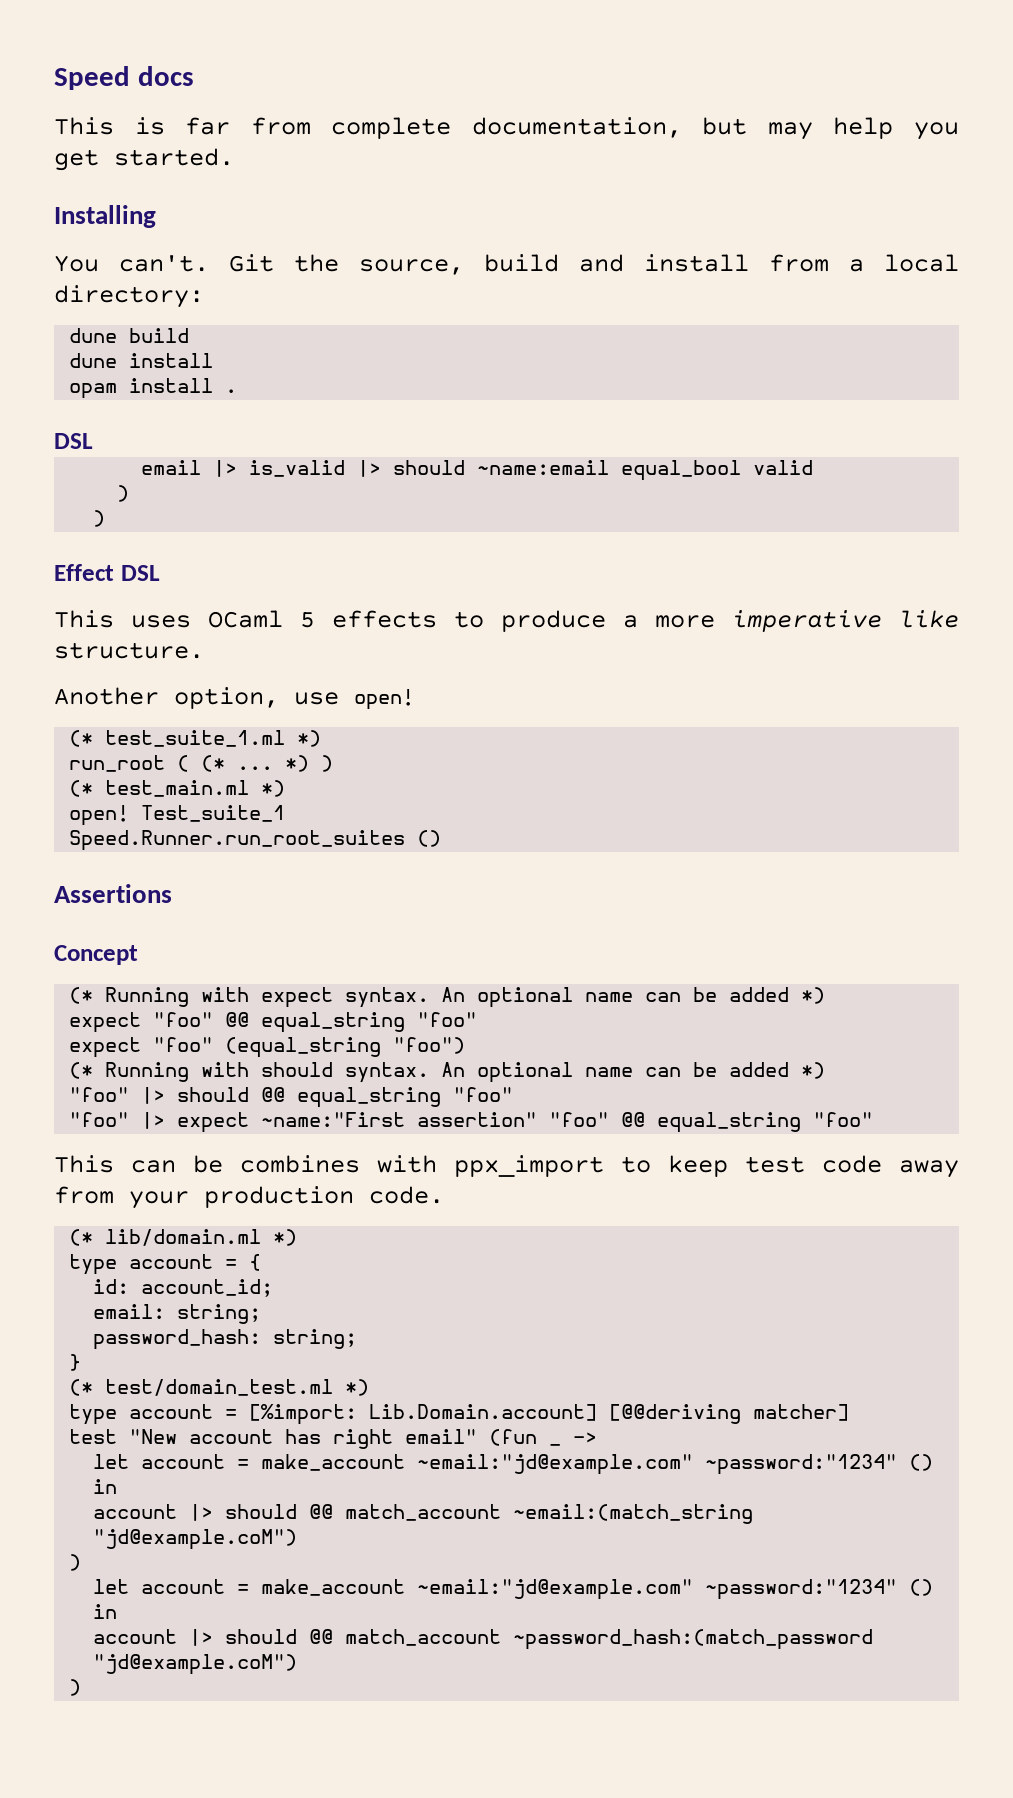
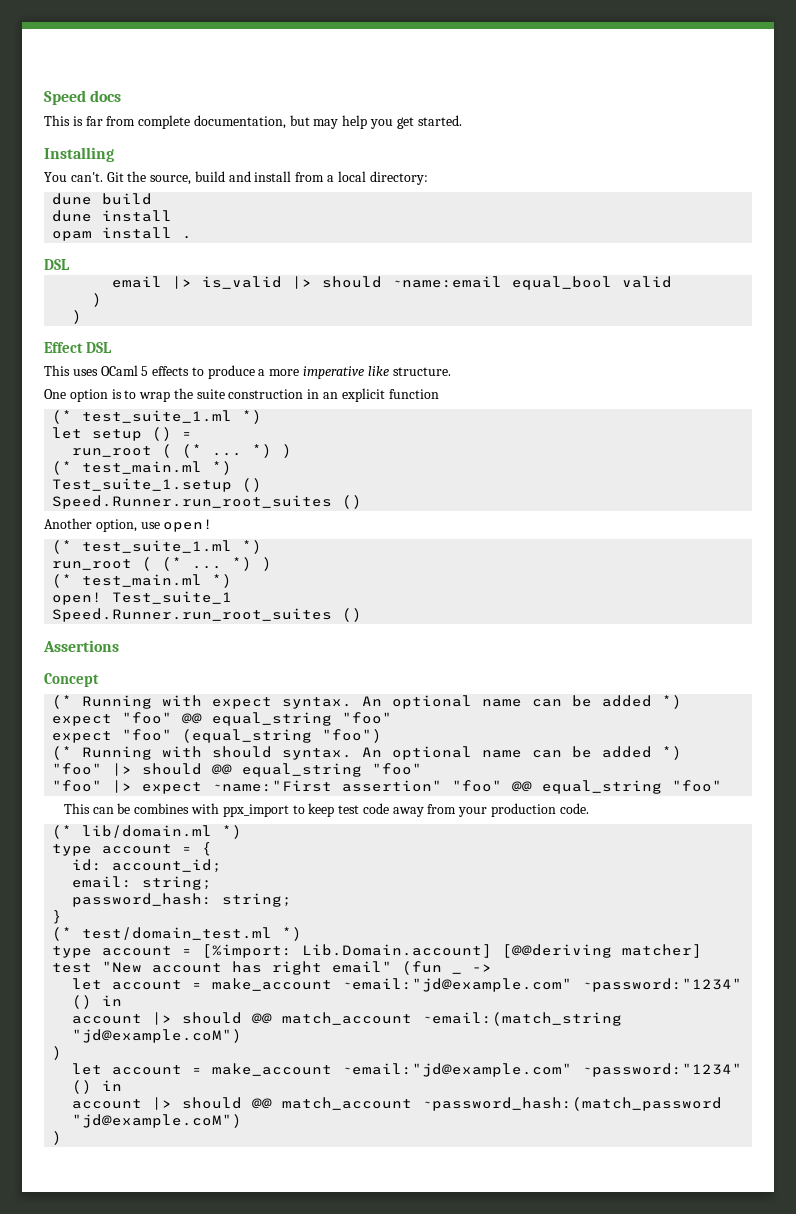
+ One option is to wrap the suite construction in an explicit function
+ (* test_suite_1.ml *)
+ let setup () =
+ run_root ( (* ... *) )
+ (* test_main.ml *)
+ Test_suite_1.setup ()
+ Speed.Runner.run_root_suites ()

